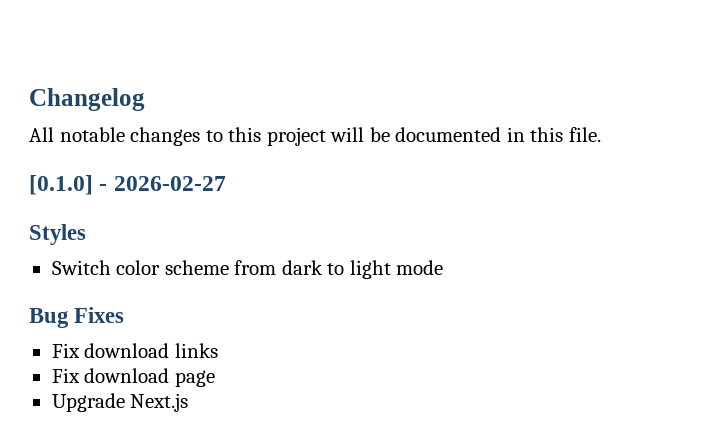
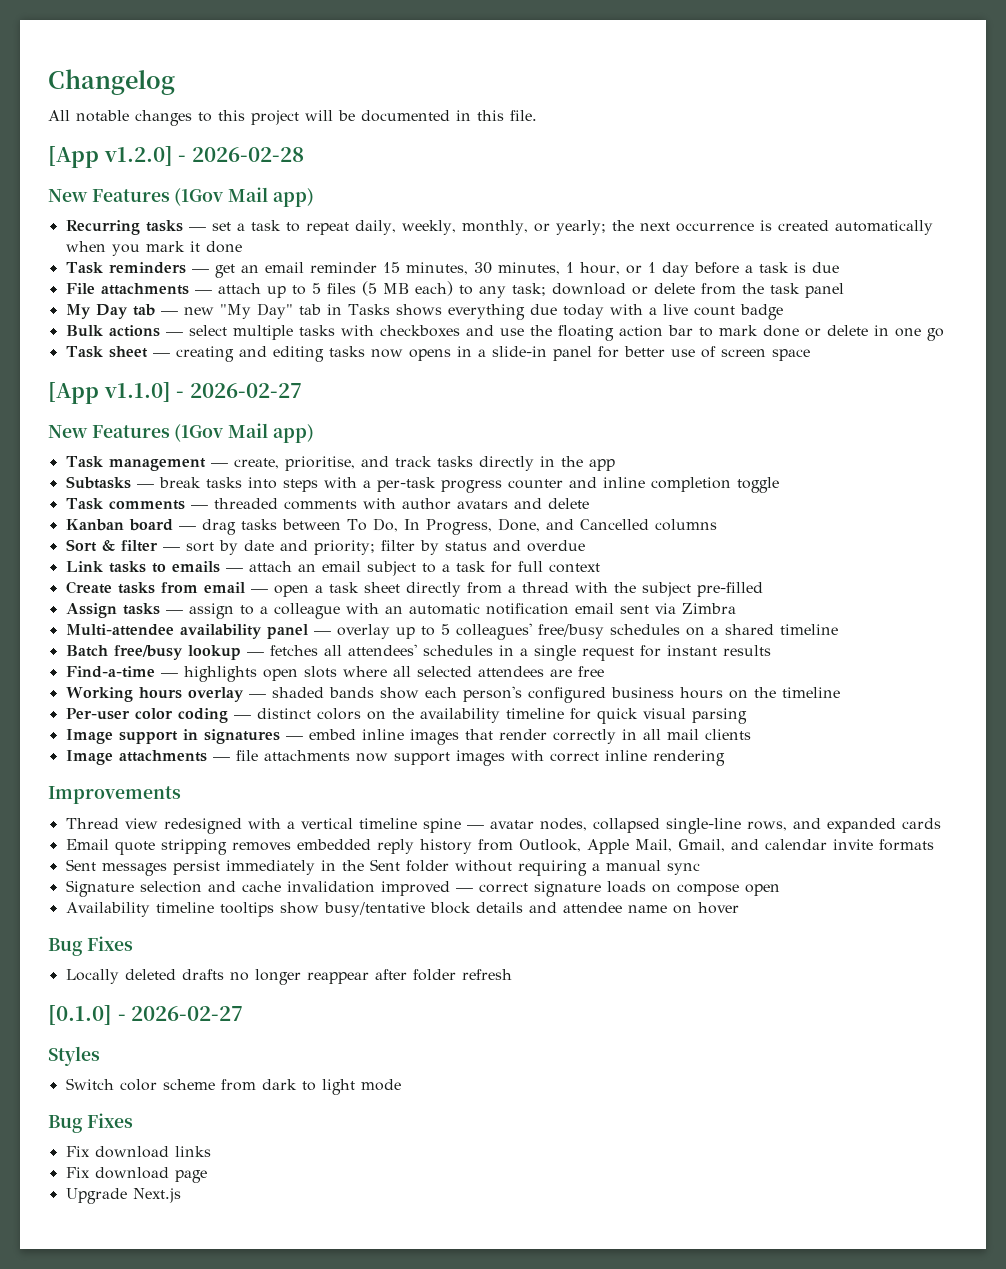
+ [App v1.2.0] - 2026-02-28
+ New Features (1Gov Mail app)
+ Recurring tasks — set a task to repeat daily, weekly, monthly, or yearly; the next occurrence is created automatically when you mark it done
+ Task reminders — get an email reminder 15 minutes, 30 minutes, 1 hour, or 1 day before a task is due
+ File attachments — attach up to 5 files (5 MB each) to any task; download or delete from the task panel
+ My Day tab — new "My Day" tab in Tasks shows everything due today with a live count badge
+ Bulk actions — select multiple tasks with checkboxes and use the floating action bar to mark done or delete in one go
+ Task sheet — creating and editing tasks now opens in a slide-in panel for better use of screen space
+ [App v1.1.0] - 2026-02-27
+ New Features (1Gov Mail app)
+ Task management — create, prioritise, and track tasks directly in the app
+ Subtasks — break tasks into steps with a per-task progress counter and inline completion toggle
+ Task comments — threaded comments with author avatars and delete
+ Kanban board — drag tasks between To Do, In Progress, Done, and Cancelled columns
+ Sort & filter — sort by date and priority; filter by status and overdue
+ Link tasks to emails — attach an email subject to a task for full context
+ Create tasks from email — open a task sheet directly from a thread with the subject pre-filled
+ Assign tasks — assign to a colleague with an automatic notification email sent via Zimbra
+ Multi-attendee availability panel — overlay up to 5 colleagues' free/busy schedules on a shared timeline
+ Batch free/busy lookup — fetches all attendees' schedules in a single request for instant results
+ Find-a-time — highlights open slots where all selected attendees are free
+ Working hours overlay — shaded bands show each person's configured business hours on the timeline
+ Per-user color coding — distinct colors on the availability timeline for quick visual parsing
+ Image support in signatures — embed inline images that render correctly in all mail clients
+ Image attachments — file attachments now support images with correct inline rendering
+ Improvements
+ Thread view redesigned with a vertical timeline spine — avatar nodes, collapsed single-line rows, and expanded cards
+ Email quote stripping removes embedded reply history from Outlook, Apple Mail, Gmail, and calendar invite formats
+ Sent messages persist immediately in the Sent folder without requiring a manual sync
+ Signature selection and cache invalidation improved — correct signature loads on compose open
+ Availability timeline tooltips show busy/tentative block details and attendee name on hover
+ Bug Fixes
+ Locally deleted drafts no longer reappear after folder refresh

